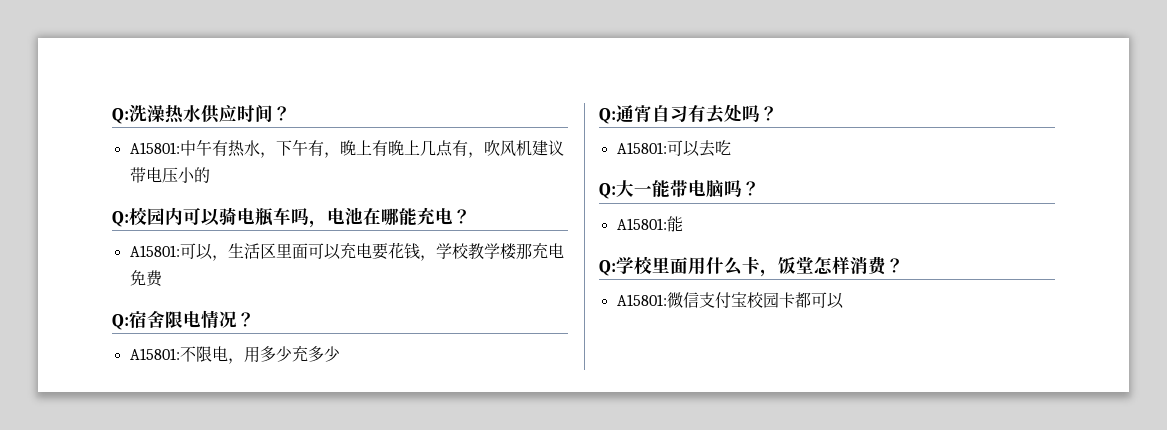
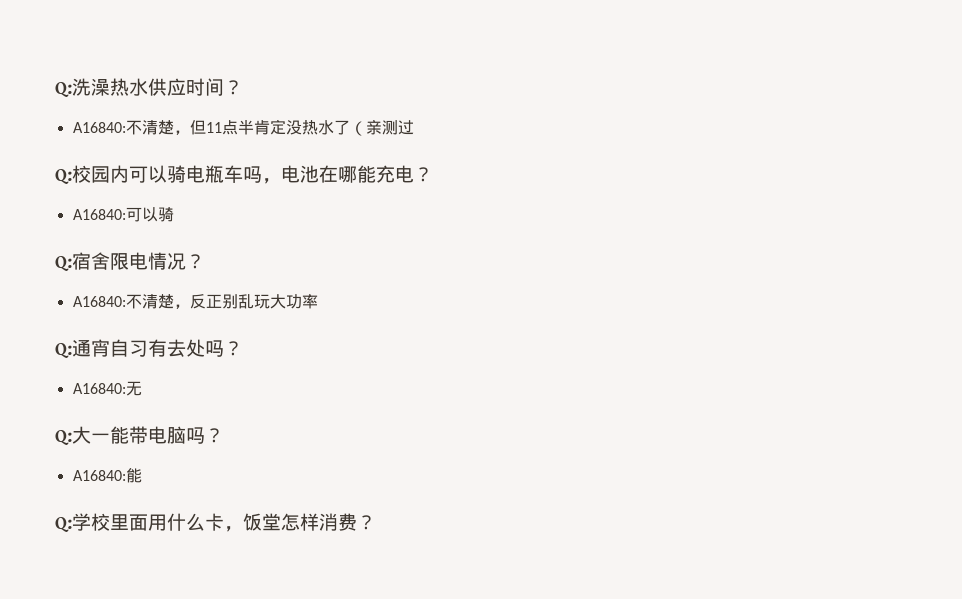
- A15801:中午有热水，下午有，晚上有晚上几点有，吹风机建议带电压小的
+ A16840:不清楚，但11点半肯定没热水了（亲测过
- A15801:可以，生活区里面可以充电要花钱，学校教学楼那充电免费
+ A16840:可以骑
- A15801:不限电，用多少充多少
+ A16840:不清楚，反正别乱玩大功率
- A15801:可以去吃
+ A16840:无
- A15801:能
+ A16840:能
- A15801:微信支付宝校园卡都可以

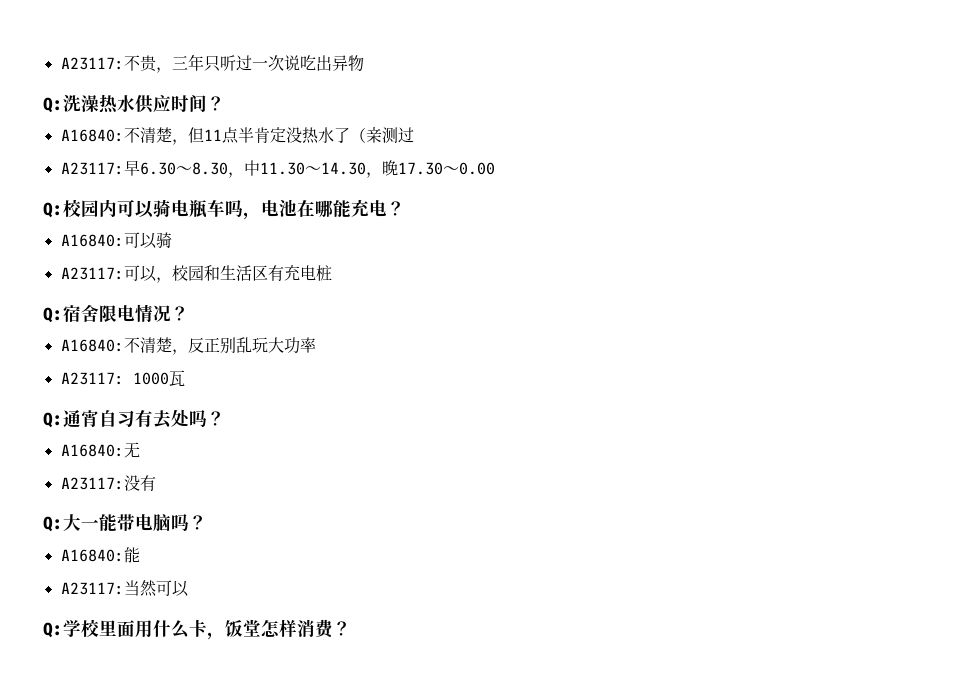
+ A23117:不贵，三年只听过一次说吃出异物
+ A23117:早6.30～8.30，中11.30～14.30，晚17.30～0.00
+ A23117:可以，校园和生活区有充电桩
+ A23117: 1000瓦
+ A23117:没有
+ A23117:当然可以

